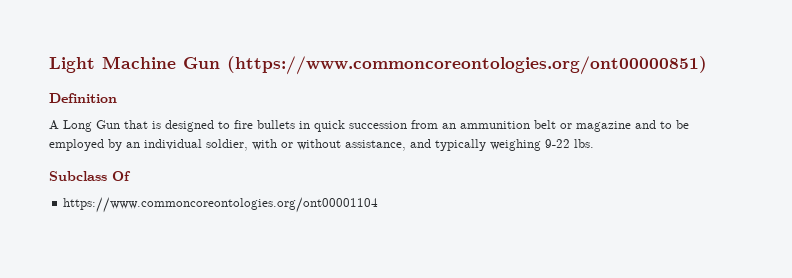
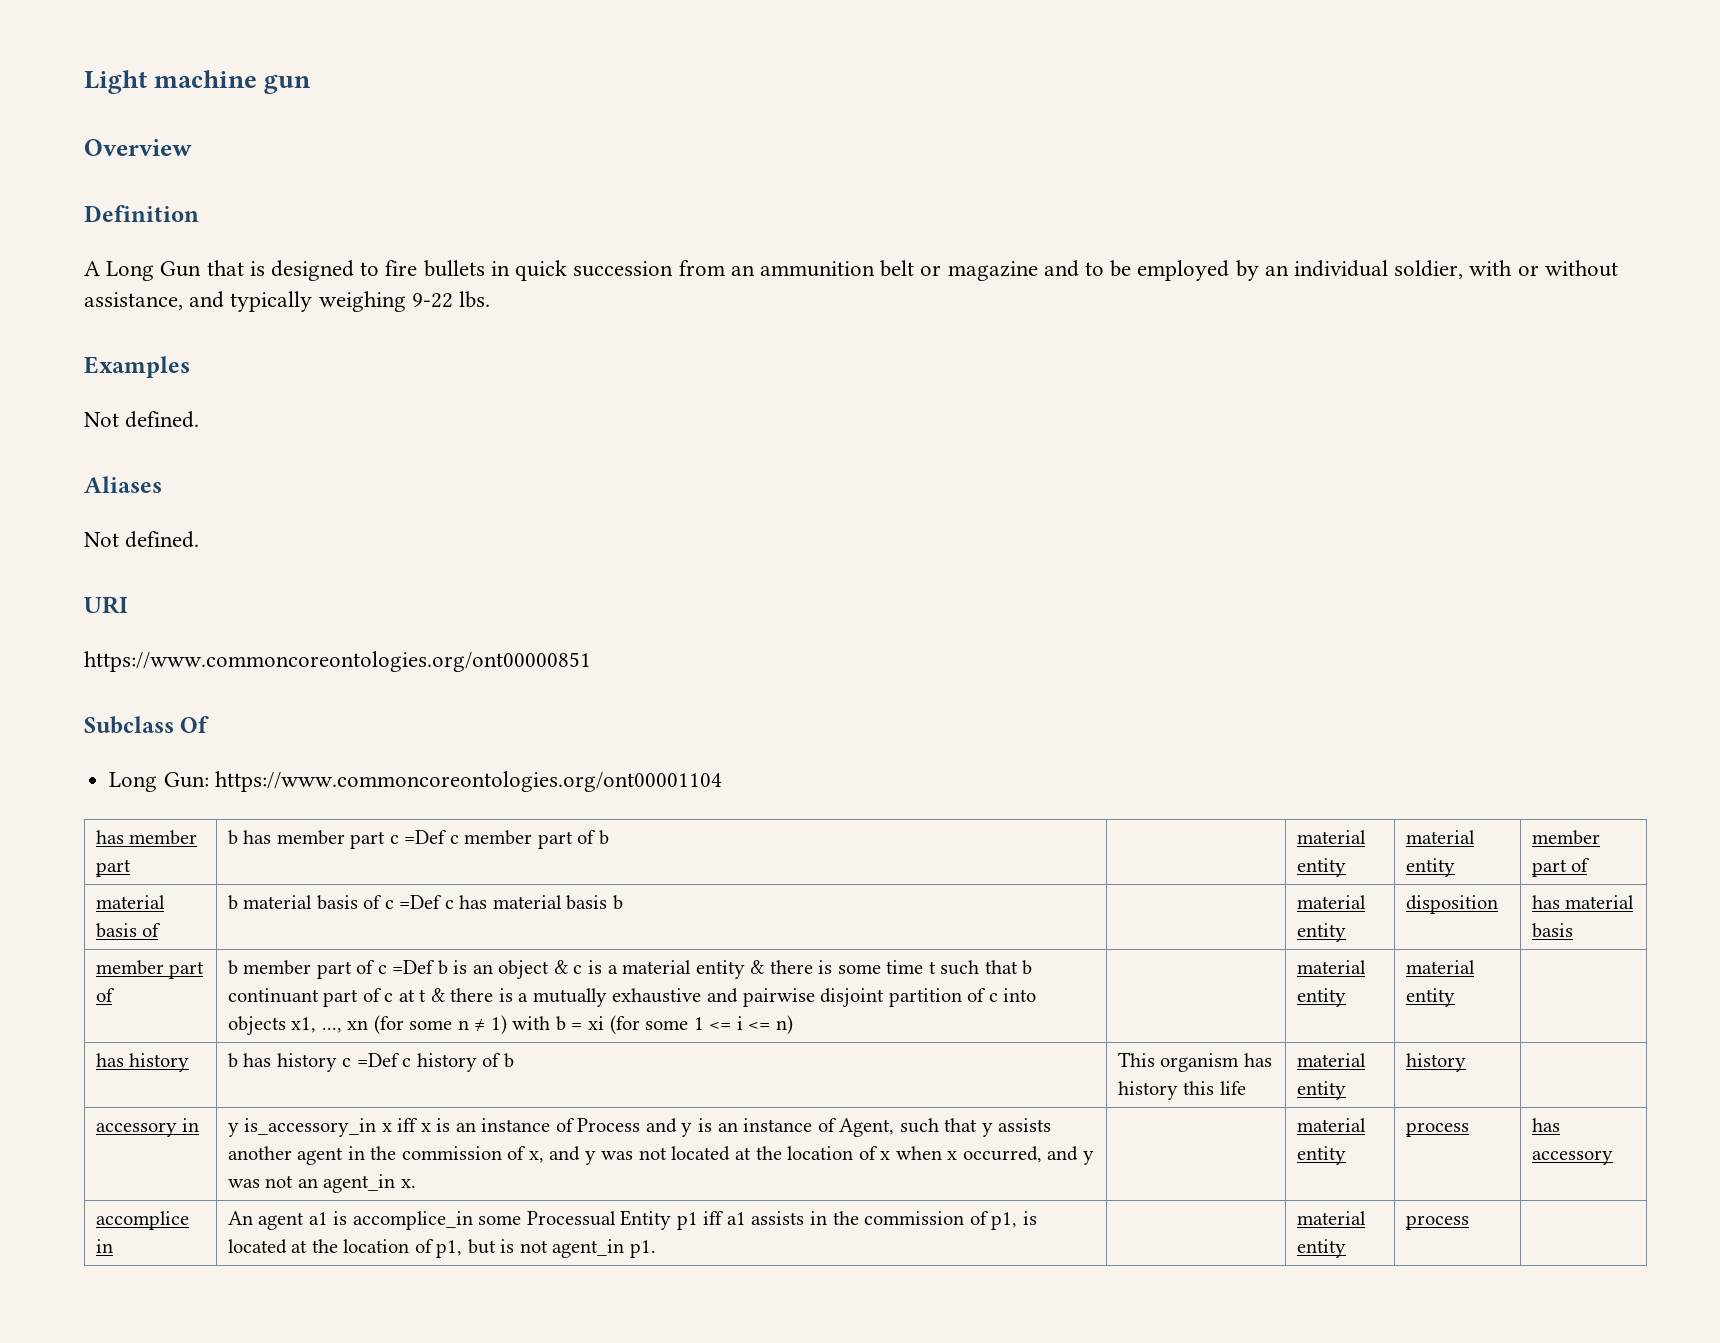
- Light Machine Gun (https://www.commoncoreontologies.org/ont00000851)
+ Light machine gun
+ Overview
+ Examples
+ Not defined.
+ Aliases
+ Not defined.
+ URI
+ https://www.commoncoreontologies.org/ont00000851
- https://www.commoncoreontologies.org/ont00001104
+ Long Gun: https://www.commoncoreontologies.org/ont00001104
+ has member part | b has member part c =Def c member part of b | | material entity | material entity | member part of
+ material basis of | b material basis of c =Def c has material basis b | | material entity | disposition | has material basis
+ member part of | b member part of c =Def b is an object & c is a material entity & there is some time t such that b continuant part of c at t & there is a mutually exhaustive and pairwise disjoint partition of c into objects x1, ..., xn (for some n ≠ 1) with b = xi (for some 1 <= i <= n) | | material entity | material entity |
+ has history | b has history c =Def c history of b | This organism has history this life | material entity | history |
+ accessory in | y is_accessory_in x iff x is an instance of Process and y is an instance of Agent, such that y assists another agent in the commission of x, and y was not located at the location of x when x occurred, and y was not an agent_in x. | | material entity | process | has accessory
+ accomplice in | An agent a1 is accomplice_in some Processual Entity p1 iff a1 assists in the commission of p1, is located at the location of p1, but is not agent_in p1. | | material entity | process |

